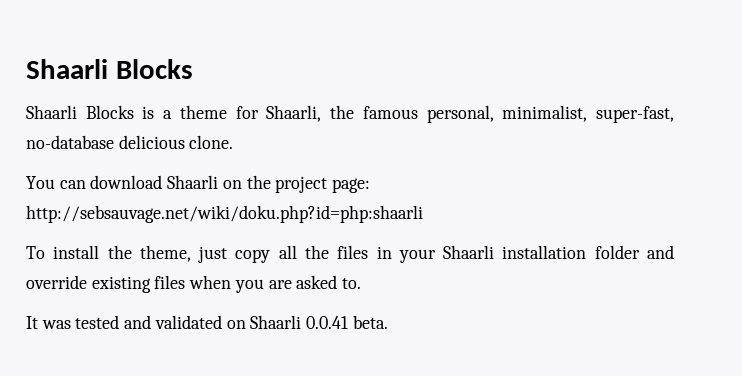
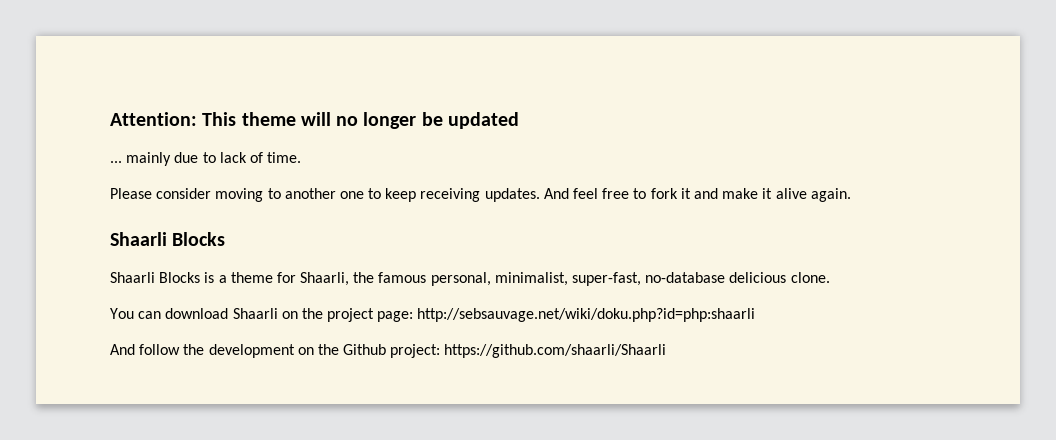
+ Attention: This theme will no longer be updated
+ ... mainly due to lack of time.
+ Please consider moving to another one to keep receiving updates. And feel free to fork it and make it alive again.
- To install the theme, just copy all the files in your Shaarli installation folder and override existing files when you are asked to.
- It was tested and validated on Shaarli 0.0.41 beta.
+ And follow the development on the Github project: https://github.com/shaarli/Shaarli

